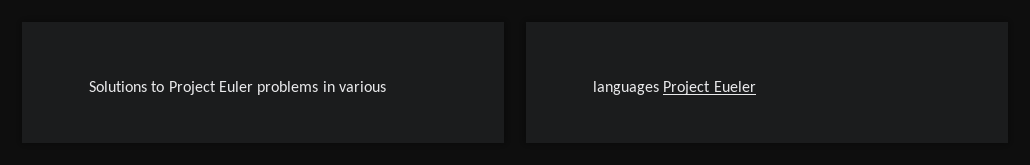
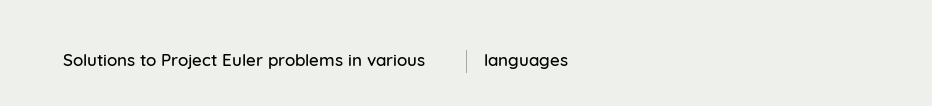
- Solutions to Project Euler problems in various languages Project Eueler
+ Solutions to Project Euler problems in various languages

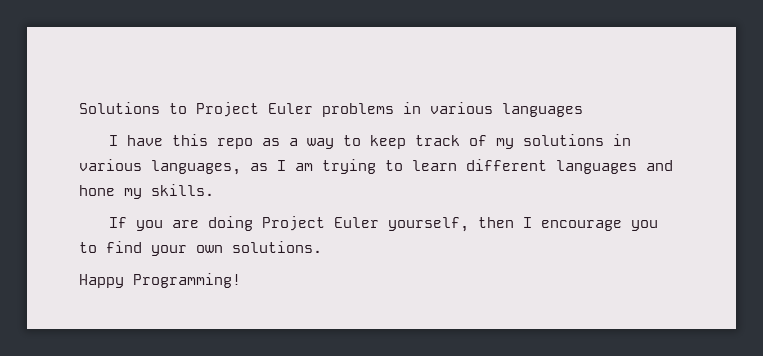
+ I have this repo as a way to keep track of my solutions in various languages, as I am trying to learn different languages and hone my skills.
+ If you are doing Project Euler yourself, then I encourage you to find your own solutions.
+ Happy Programming!

